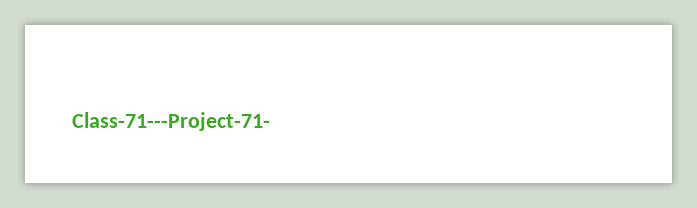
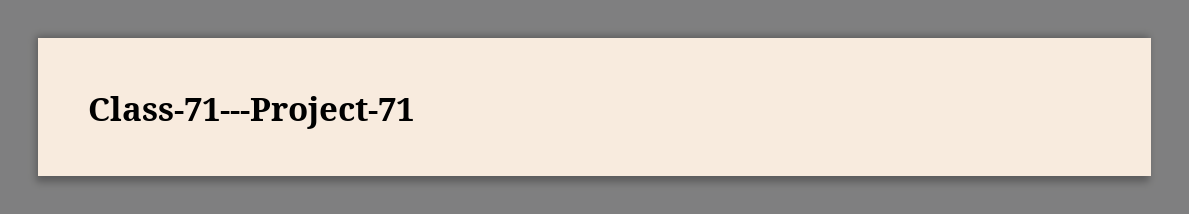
- Class-71---Project-71-
+ Class-71---Project-71

